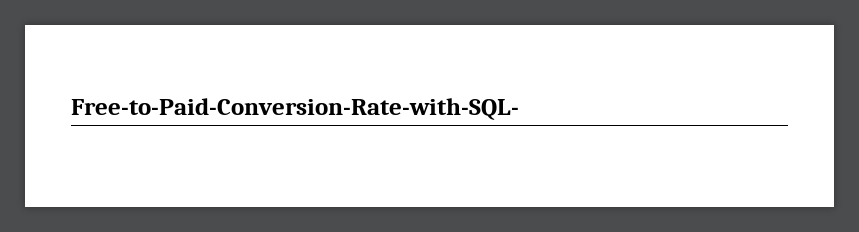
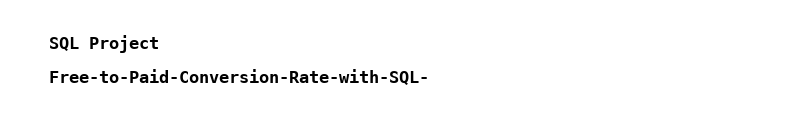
+ SQL Project

